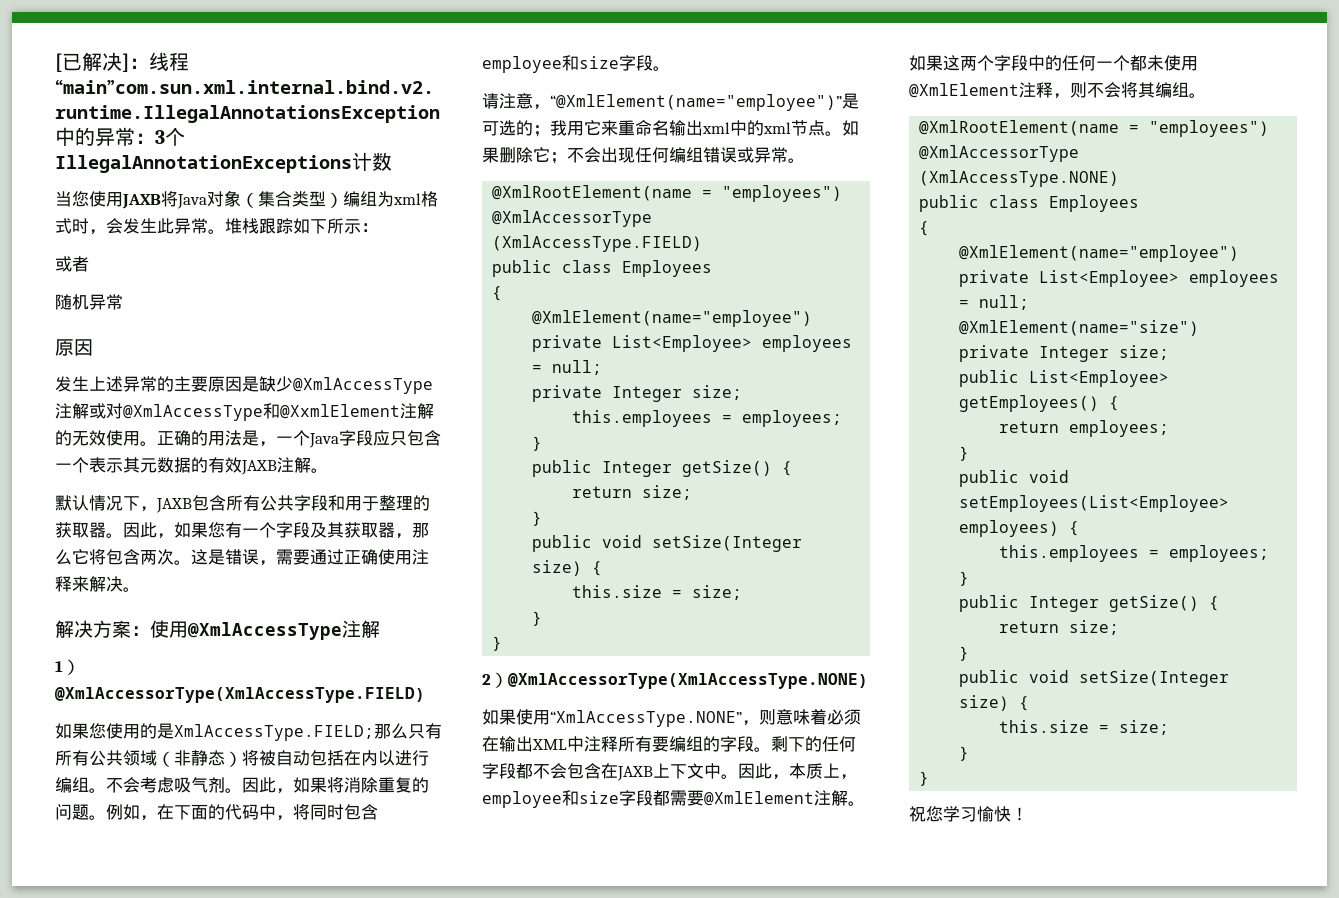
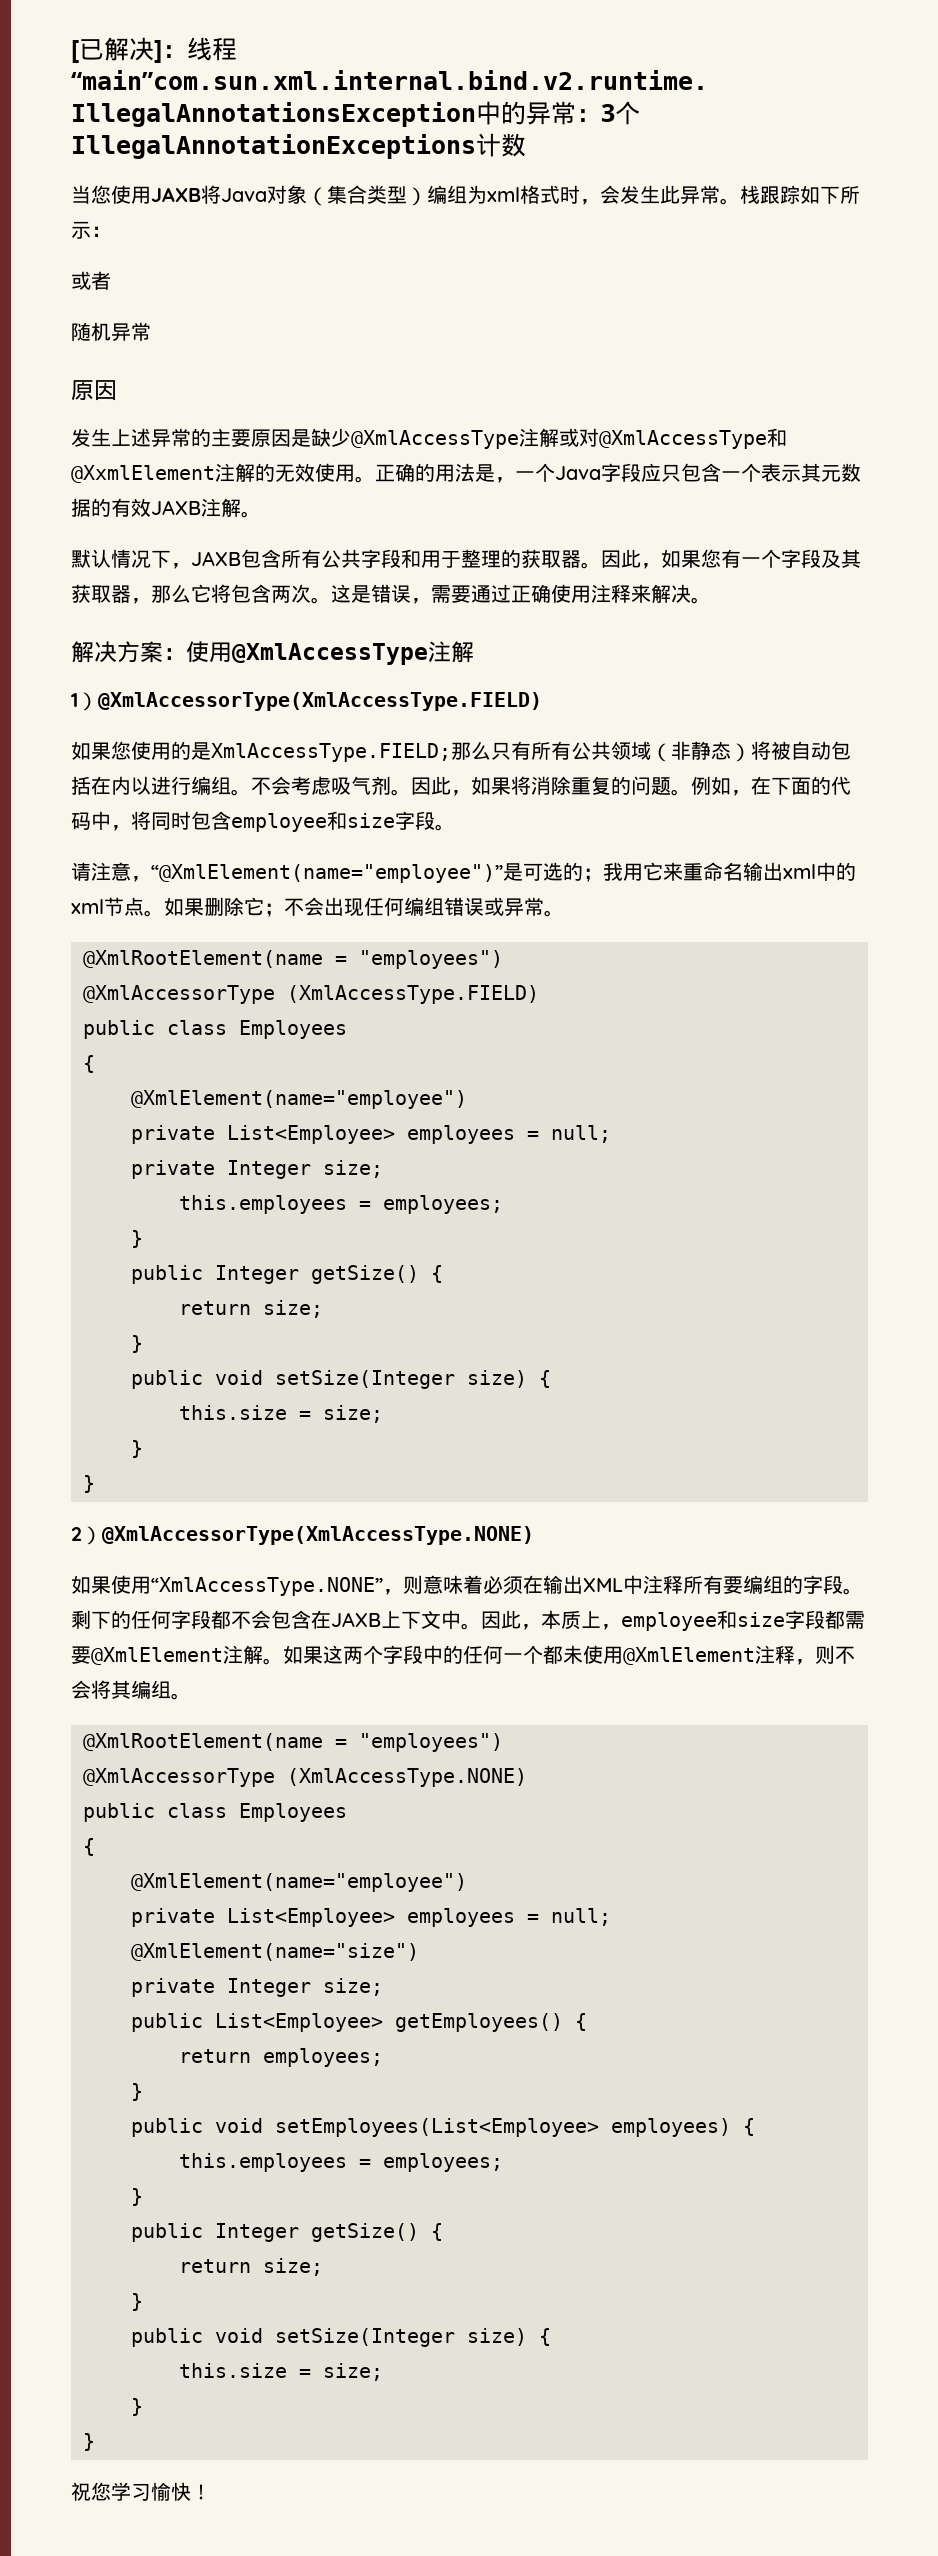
- 堆栈跟踪如下所示：
+ 栈跟踪如下所示：

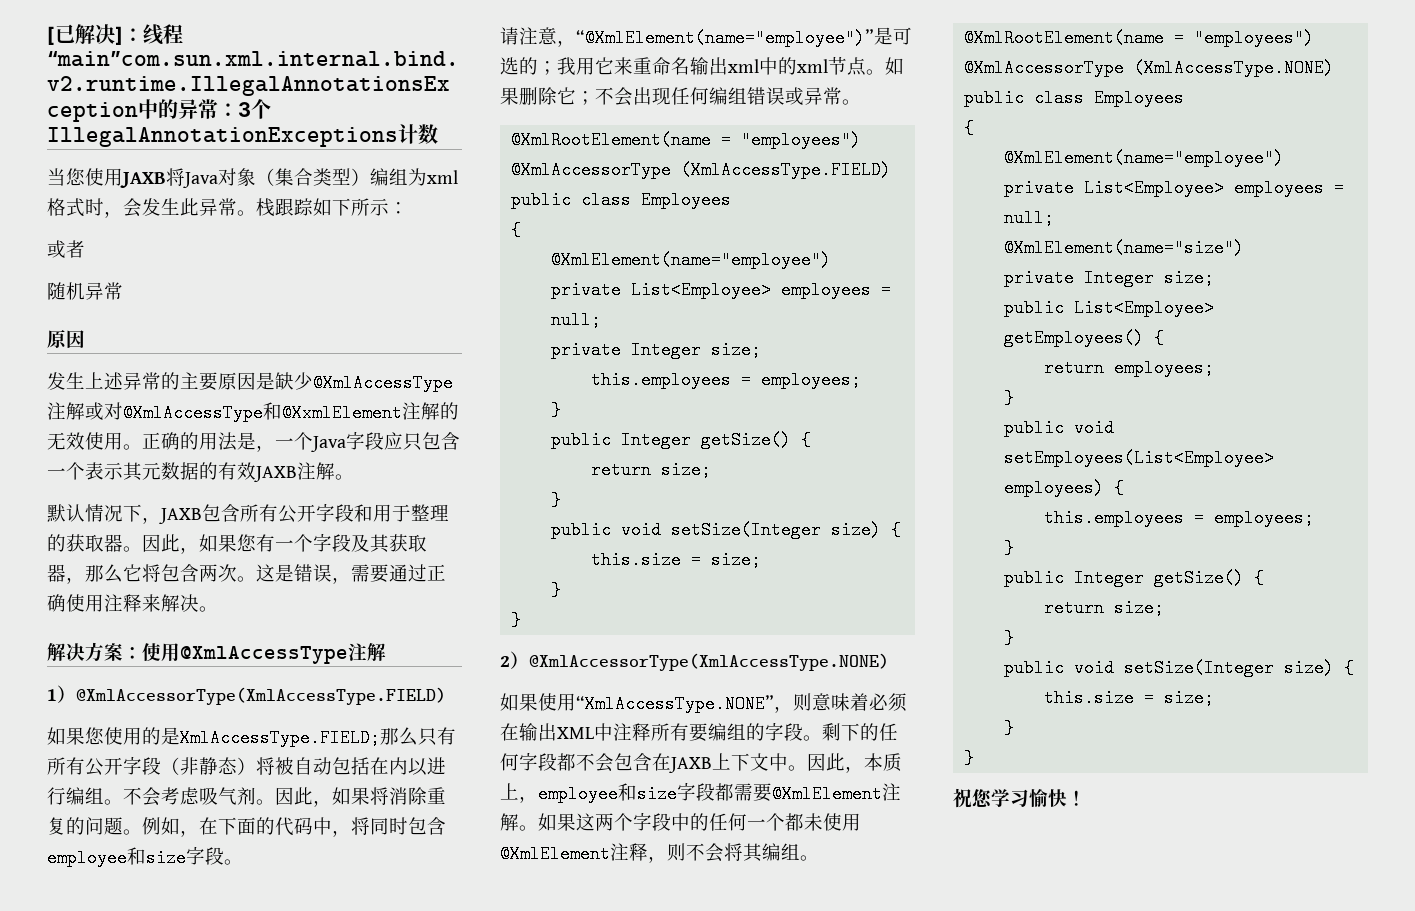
- 默认情况下，JAXB包含所有公共字段和用于整理的获取器。
+ 默认情况下，JAXB包含所有公开字段和用于整理的获取器。
- 如果您使用的是XmlAccessType.FIELD;那么只有所有公共领域（非静态）将被自动包括在内以进行编组。
+ 如果您使用的是XmlAccessType.FIELD;那么只有所有公开字段（非静态）将被自动包括在内以进行编组。

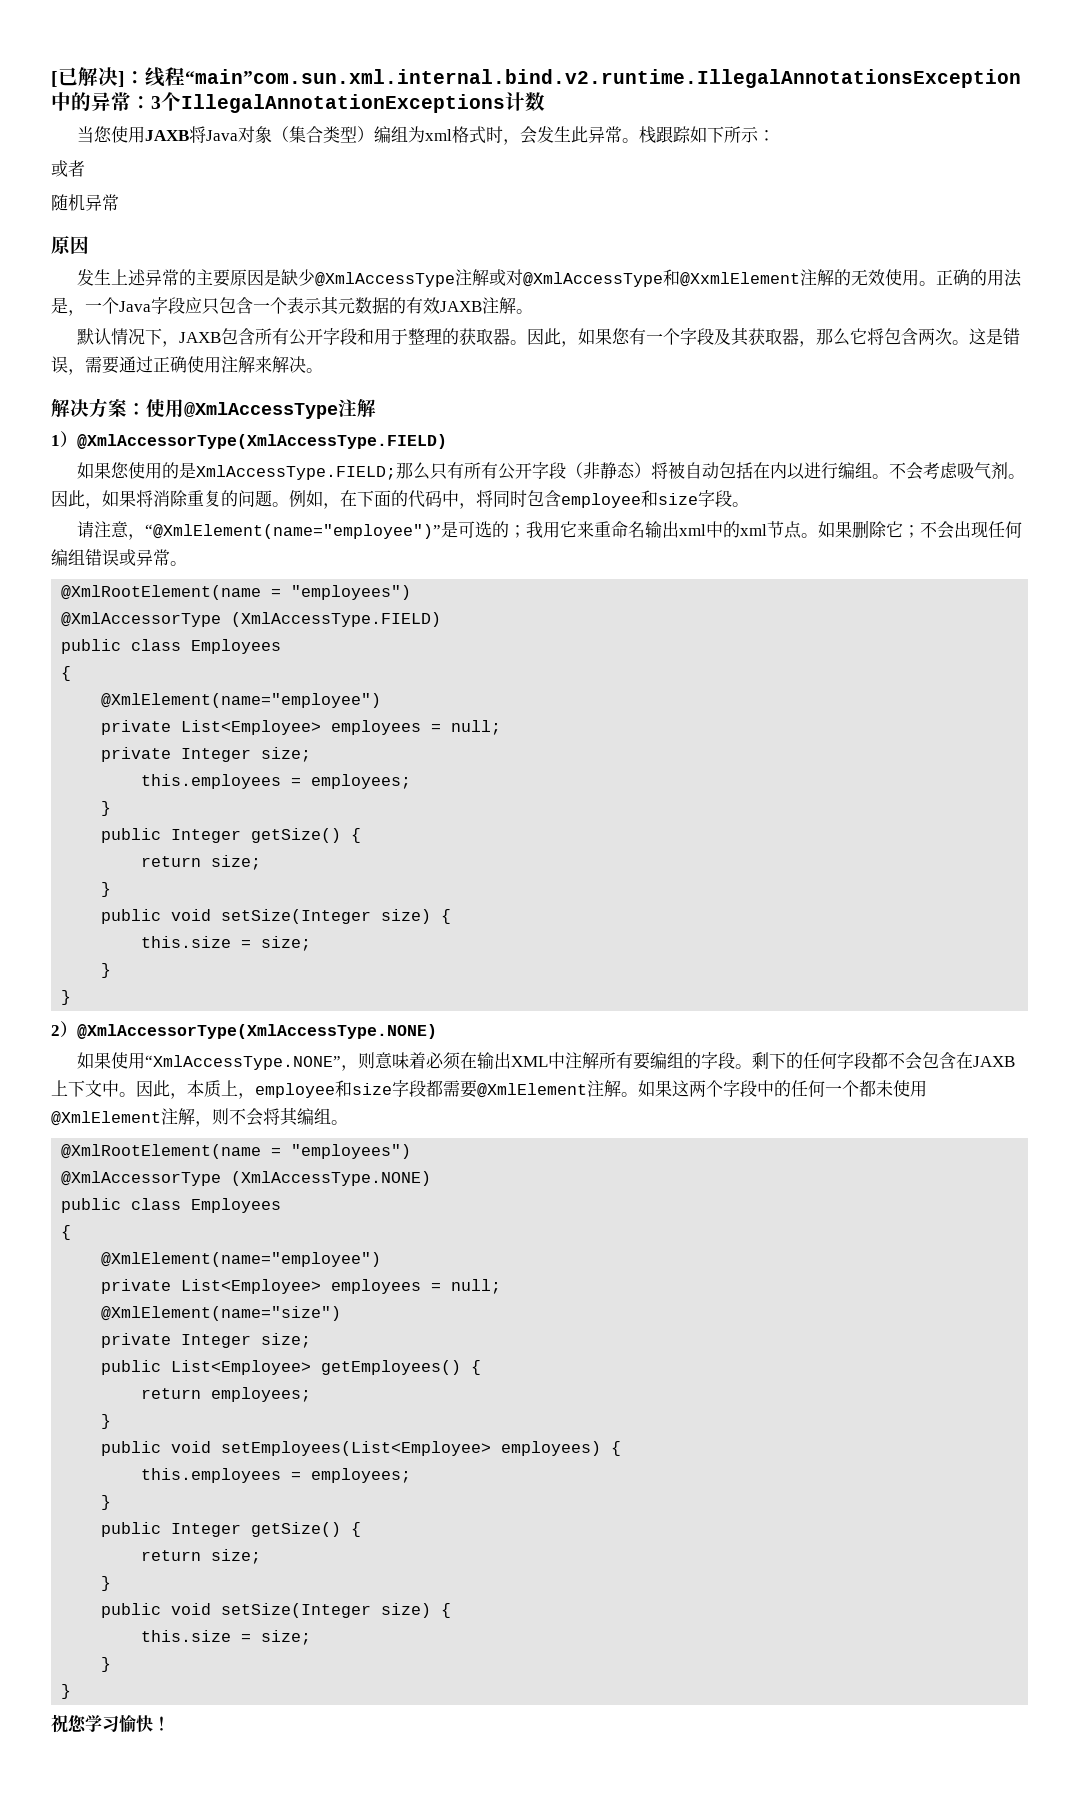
- 这是错误，需要通过正确使用注释来解决。
+ 这是错误，需要通过正确使用注解来解决。
- 如果使用“XmlAccessType.NONE”，则意味着必须在输出XML中注释所有要编组的字段。
+ 如果使用“XmlAccessType.NONE”，则意味着必须在输出XML中注解所有要编组的字段。
- 如果这两个字段中的任何一个都未使用@XmlElement注释，则不会将其编组。
+ 如果这两个字段中的任何一个都未使用@XmlElement注解，则不会将其编组。

